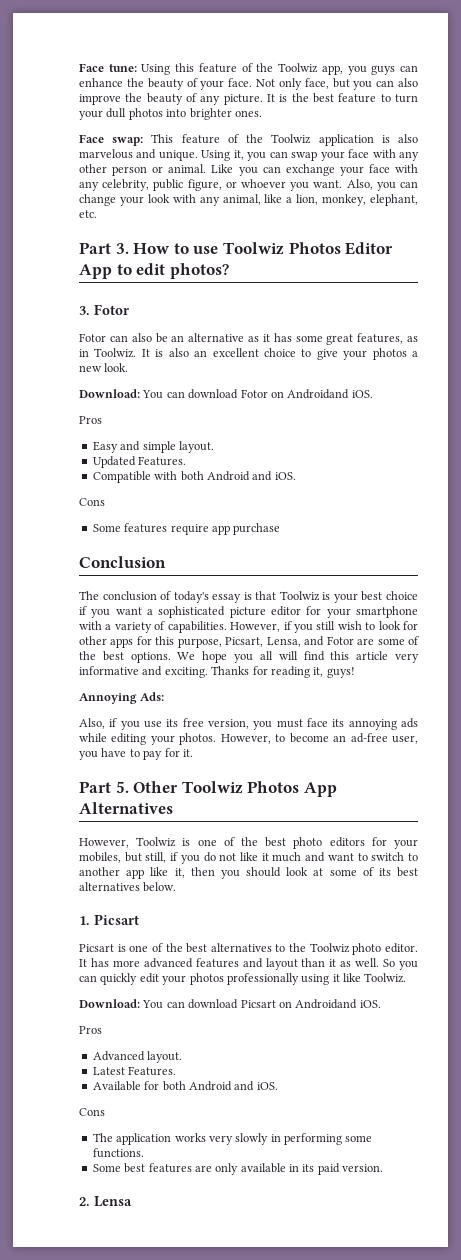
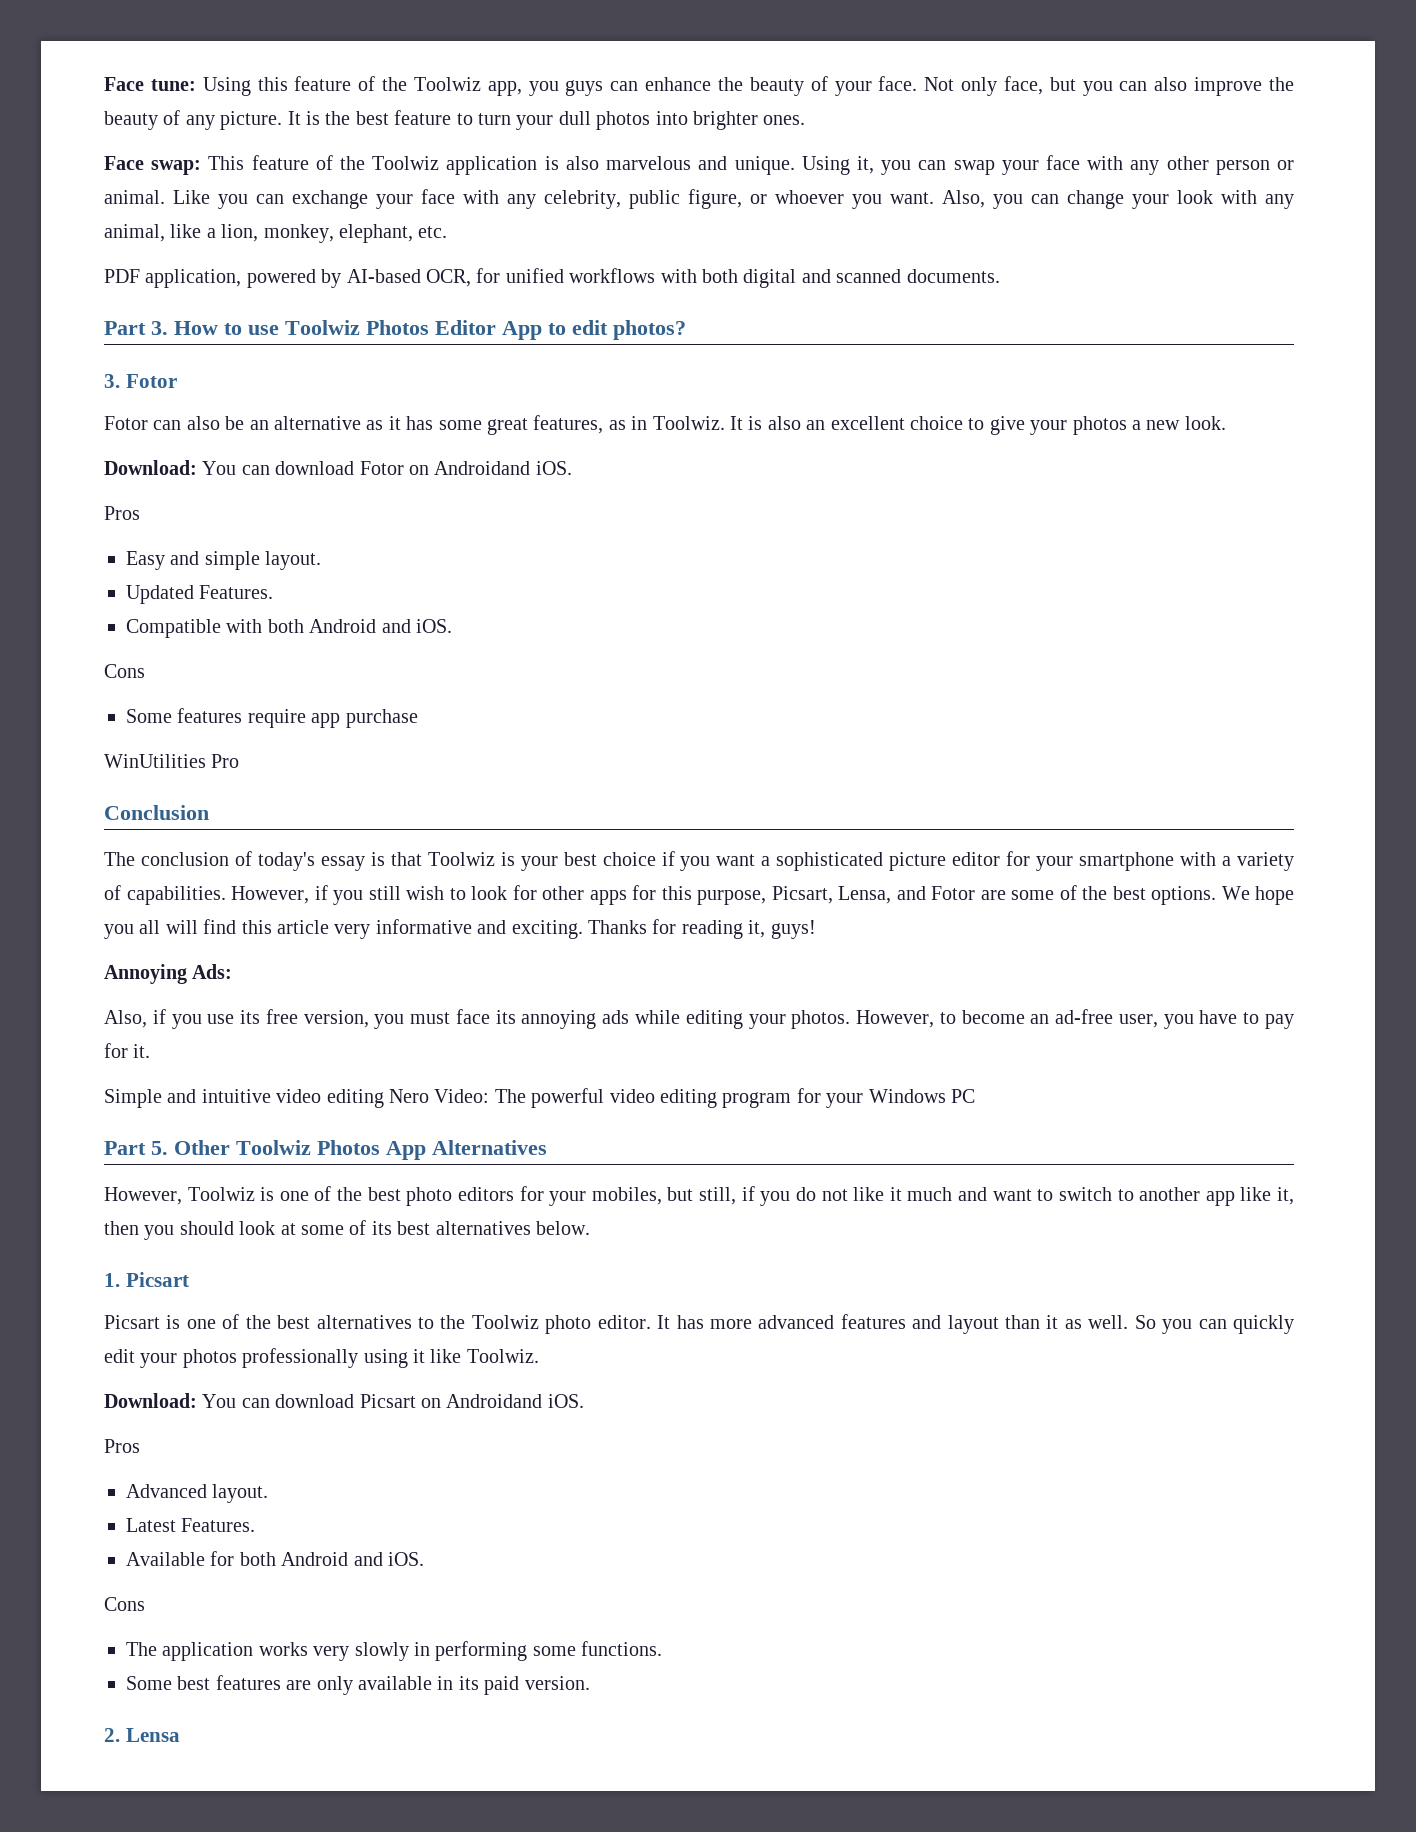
+ PDF application, powered by AI-based OCR, for unified workflows with both digital and scanned documents.
+ WinUtilities Pro
+ Simple and intuitive video editing Nero Video: The powerful video editing program for your Windows PC

